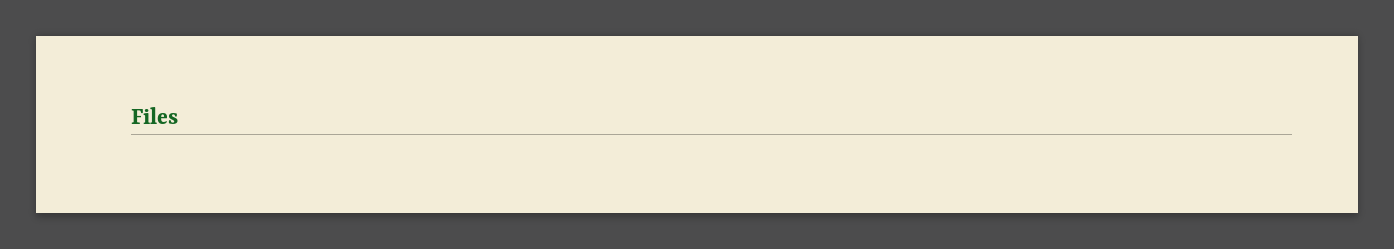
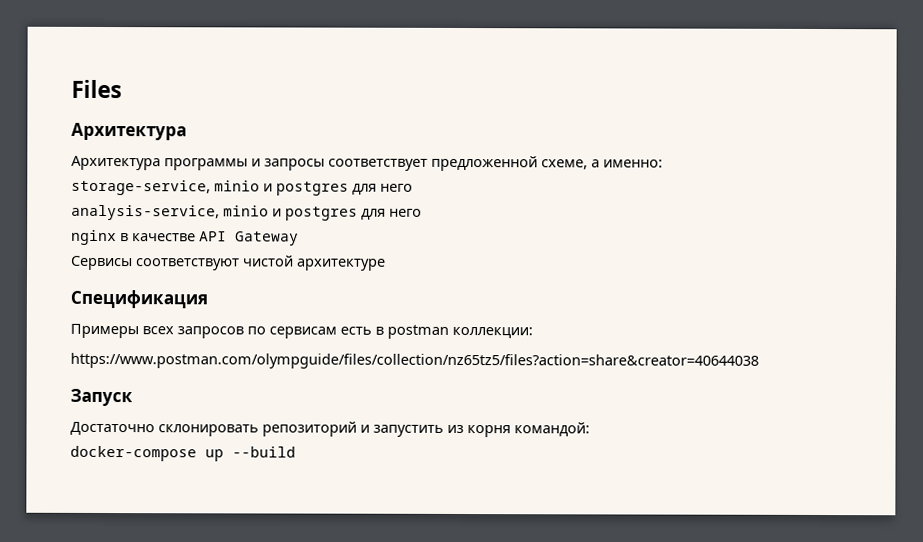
  Files
+ Архитектура
+ Архитектура программы и запросы соответствует предложенной схеме, а именно:
+ storage-service, minio и postgres для него
+ analysis-service, minio и postgres для него
+ nginx в качестве API Gateway
+ Сервисы соответствуют чистой архитектуре
+ Спецификация
+ Примеры всех запросов по сервисам есть в postman коллекции:
+ https://www.postman.com/olympguide/files/collection/nz65tz5/files?action=share&creator=40644038
+ Запуск
+ Достаточно склонировать репозиторий и запустить из корня командой:
+ docker-compose up --build

